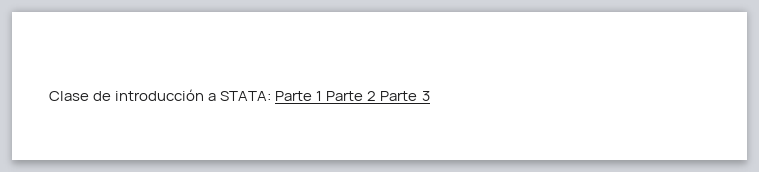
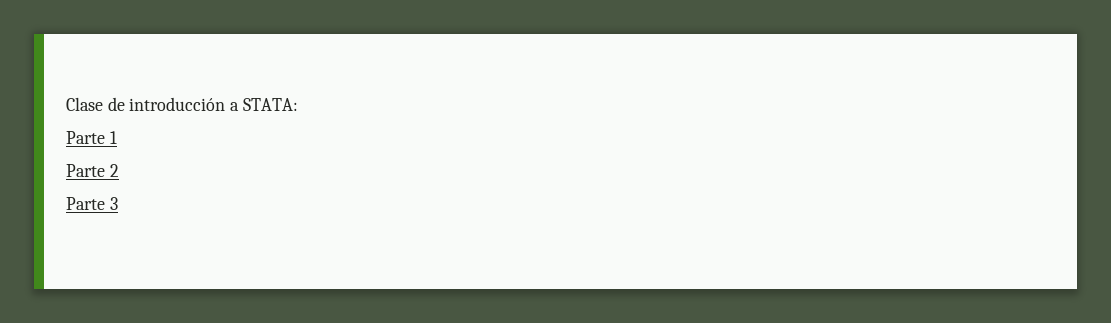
- Clase de introducción a STATA: Parte 1 Parte 2 Parte 3
+ Clase de introducción a STATA:
+ Parte 1
+ Parte 2
+ Parte 3

